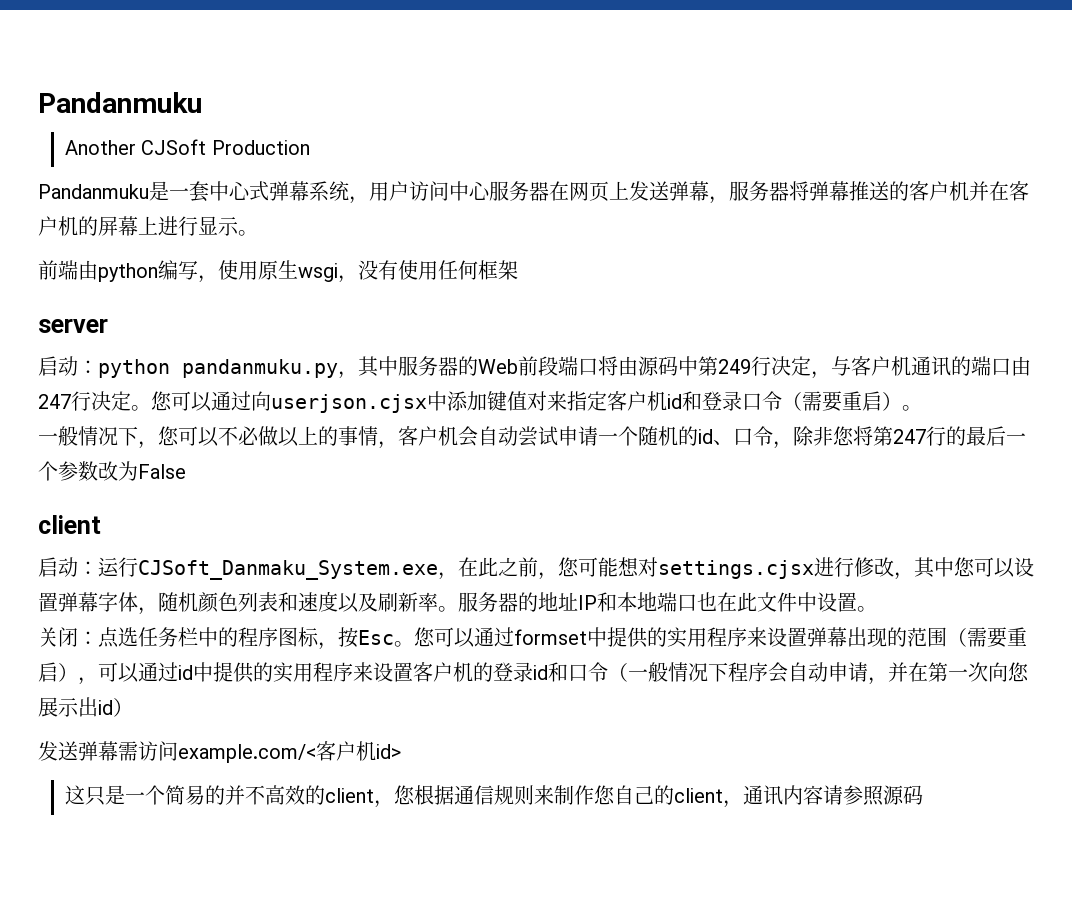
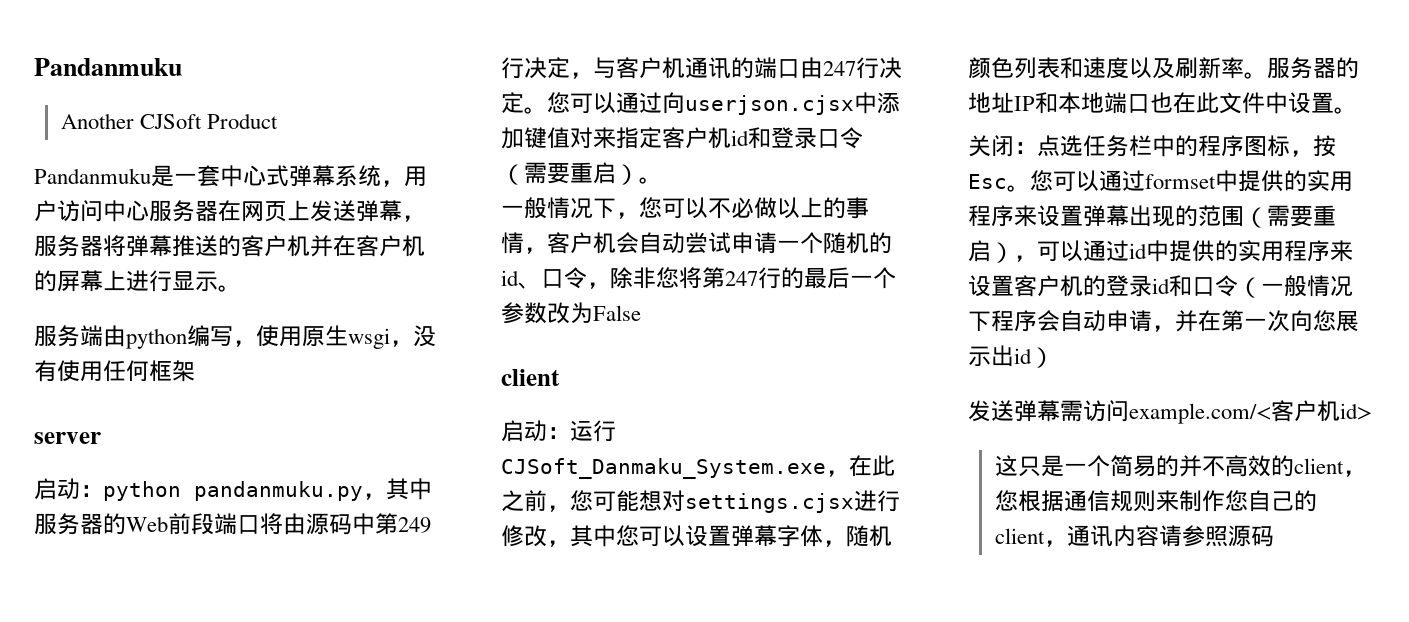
- Another CJSoft Production
+ Another CJSoft Product
- 前端由python编写，使用原生wsgi，没有使用任何框架
+ 服务端由python编写，使用原生wsgi，没有使用任何框架

